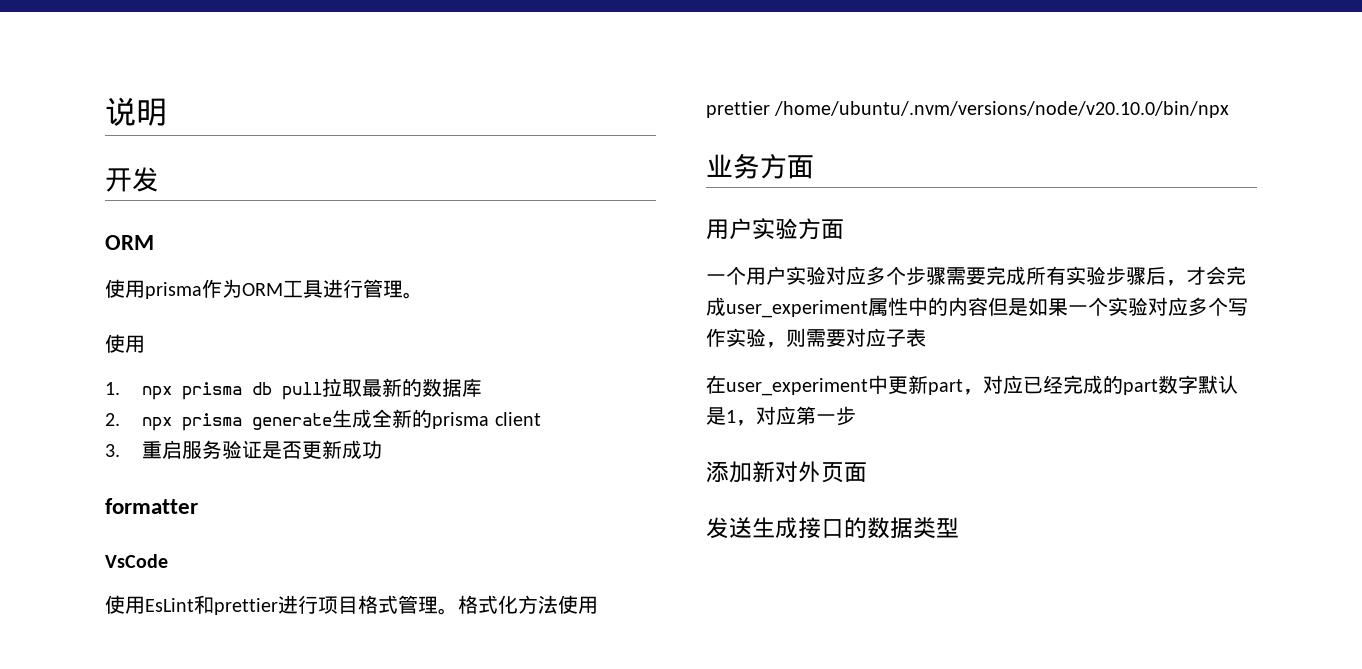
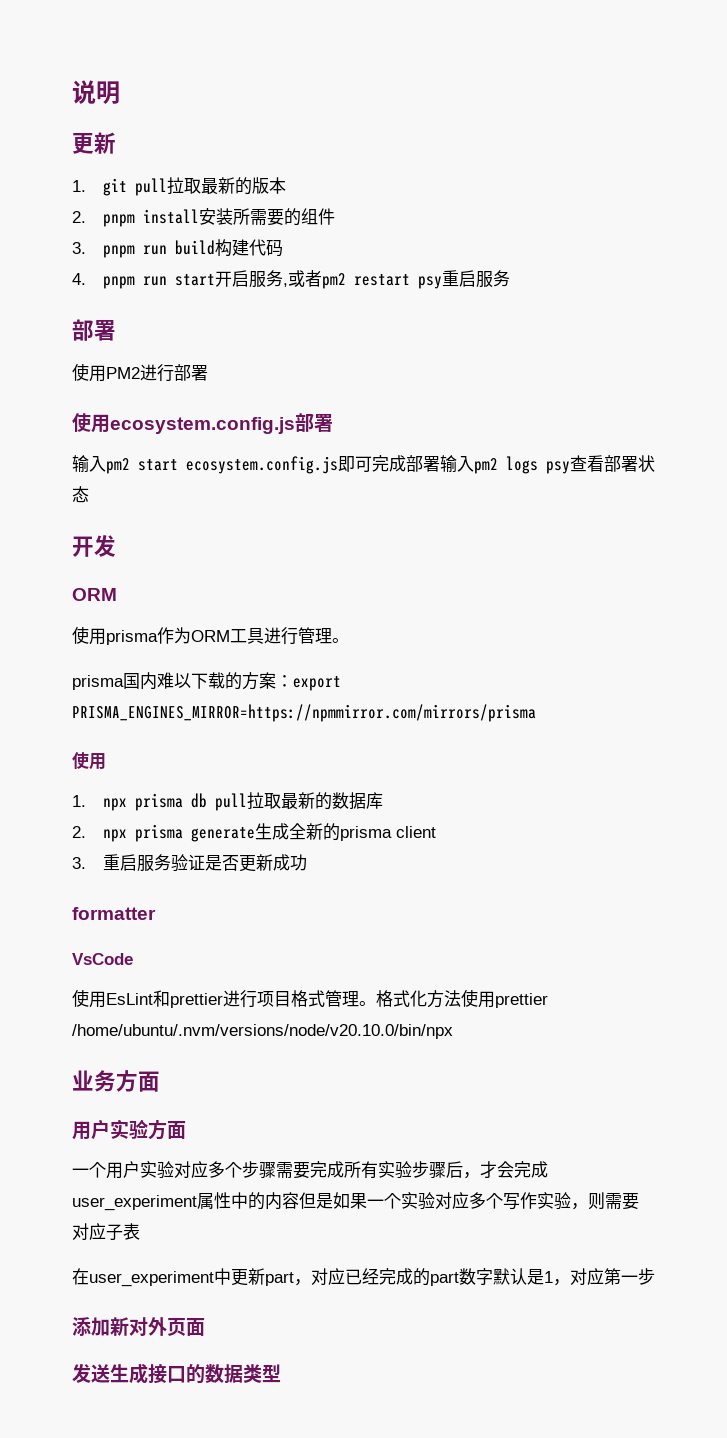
  说明
+ 更新
+ 1. git pull拉取最新的版本
+ 2. pnpm install安装所需要的组件
+ 3. pnpm run build构建代码
+ 4. pnpm run start开启服务,或者pm2 restart psy重启服务
+ 部署
+ 使用PM2进行部署
+ 使用ecosystem.config.js部署
+ 输入pm2 start ecosystem.config.js即可完成部署输入pm2 logs psy查看部署状态
+ prisma国内难以下载的方案：export PRISMA_ENGINES_MIRROR=https://npmmirror.com/mirrors/prisma

